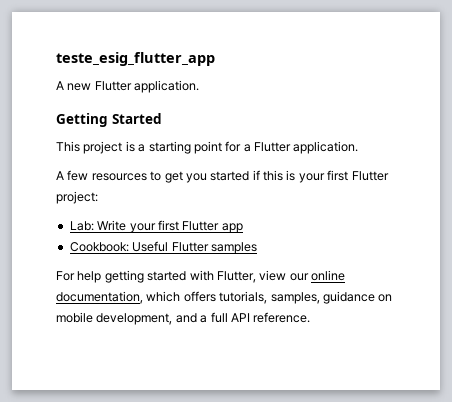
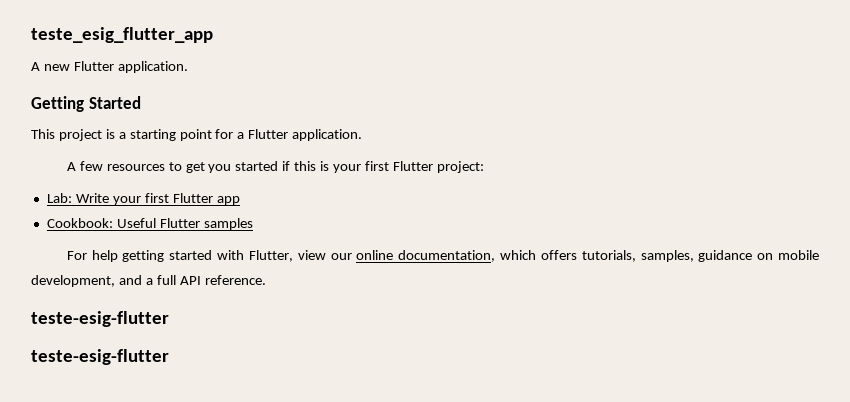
  For help getting started with Flutter, view our online documentation, which offers tutorials, samples, guidance on mobile development, and a full API reference.
+ teste-esig-flutter
+ teste-esig-flutter

